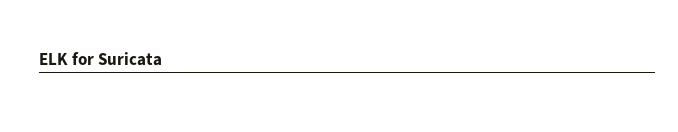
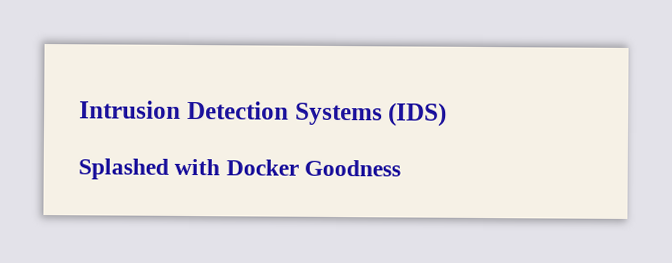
- ELK for Suricata
+ Intrusion Detection Systems (IDS)
+ Splashed with Docker Goodness

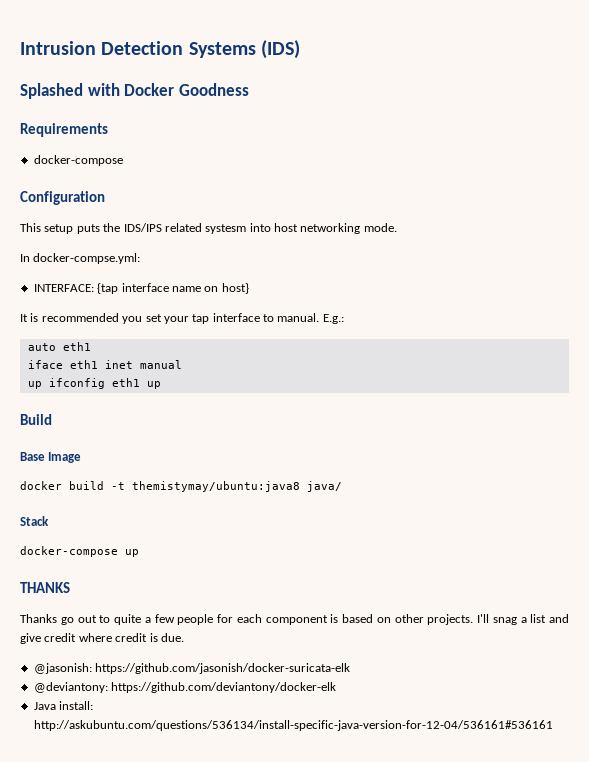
+ Requirements
+ docker-compose
+ Configuration
+ This setup puts the IDS/IPS related systesm into host networking mode.
+ In docker-compse.yml:
+ INTERFACE: {tap interface name on host}
+ It is recommended you set your tap interface to manual. E.g.:
+ auto eth1
+ iface eth1 inet manual
+ up ifconfig eth1 up
+ Build
+ Base Image
+ docker build -t themistymay/ubuntu:java8 java/
+ Stack
+ docker-compose up
+ THANKS
+ Thanks go out to quite a few people for each component is based on other projects. I'll snag a list and give credit where credit is due.
+ @jasonish: https://github.com/jasonish/docker-suricata-elk
+ @deviantony: https://github.com/deviantony/docker-elk
+ Java install: http://askubuntu.com/questions/536134/install-specific-java-version-for-12-04/536161#536161

